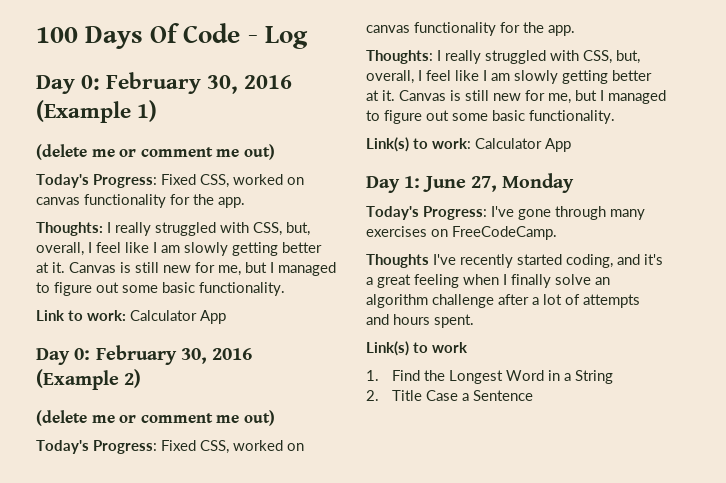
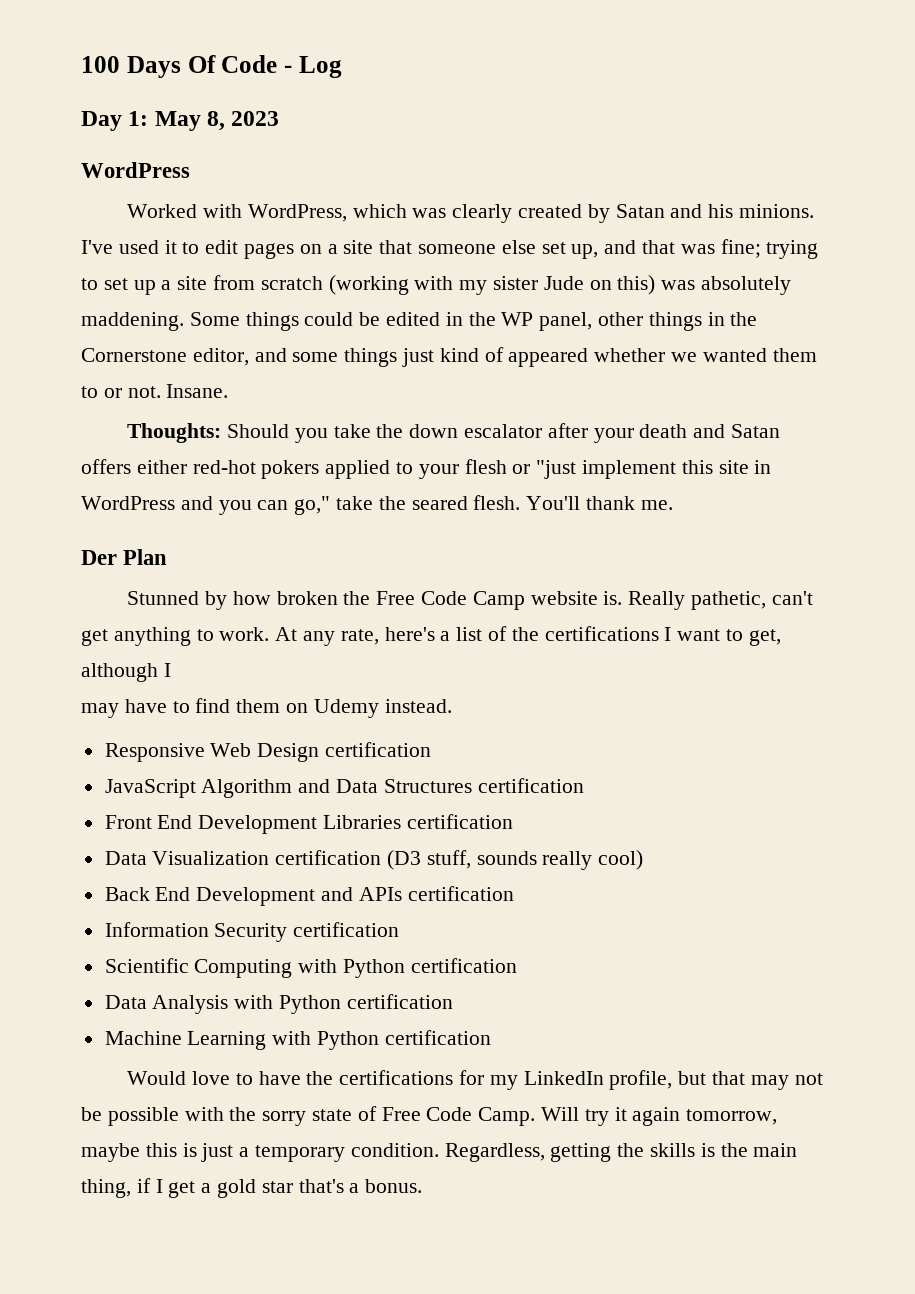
- Day 0: February 30, 2016 (Example 1)
- (delete me or comment me out)
- Today's Progress: Fixed CSS, worked on canvas functionality for the app.
- Thoughts: I really struggled with CSS, but, overall, I feel like I am slowly getting better at it. Canvas is still new for me, but I managed to figure out some basic functionality.
- Link to work: Calculator App
- Day 0: February 30, 2016 (Example 2)
- (delete me or comment me out)
- Today's Progress: Fixed CSS, worked on canvas functionality for the app.
- Thoughts: I really struggled with CSS, but, overall, I feel like I am slowly getting better at it. Canvas is still new for me, but I managed to figure out some basic functionality.
- Link(s) to work: Calculator App
- Day 1: June 27, Monday
- Today's Progress: I've gone through many exercises on FreeCodeCamp.
- Thoughts I've recently started coding, and it's a great feeling when I finally solve an algorithm challenge after a lot of attempts and hours spent.
- Link(s) to work
- 1. Find the Longest Word in a String
- 2. Title Case a Sentence
+ Day 1: May 8, 2023
+ WordPress
+ Worked with WordPress, which was clearly created by Satan and his minions. I've used it to edit pages on a site that someone else set up, and that was fine; trying to set up a site from scratch (working with my sister Jude on this) was absolutely maddening. Some things could be edited in the WP panel, other things in the Cornerstone editor, and some things just kind of appeared whether we wanted them to or not. Insane.
+ Thoughts: Should you take the down escalator after your death and Satan offers either red-hot pokers applied to your flesh or "just implement this site in WordPress and you can go," take the seared flesh. You'll thank me.
+ Der Plan
+ Stunned by how broken the Free Code Camp website is. Really pathetic, can't get anything to work. At any rate, here's a list of the certifications I want to get, although I
+ may have to find them on Udemy instead.
+ Responsive Web Design certification
+ JavaScript Algorithm and Data Structures certification
+ Front End Development Libraries certification
+ Data Visualization certification (D3 stuff, sounds really cool)
+ Back End Development and APIs certification
+ Information Security certification
+ Scientific Computing with Python certification
+ Data Analysis with Python certification
+ Machine Learning with Python certification
+ Would love to have the certifications for my LinkedIn profile, but that may not be possible with the sorry state of Free Code Camp. Will try it again tomorrow, maybe this is just a temporary condition. Regardless, getting the skills is the main thing, if I get a gold star that's a bonus.

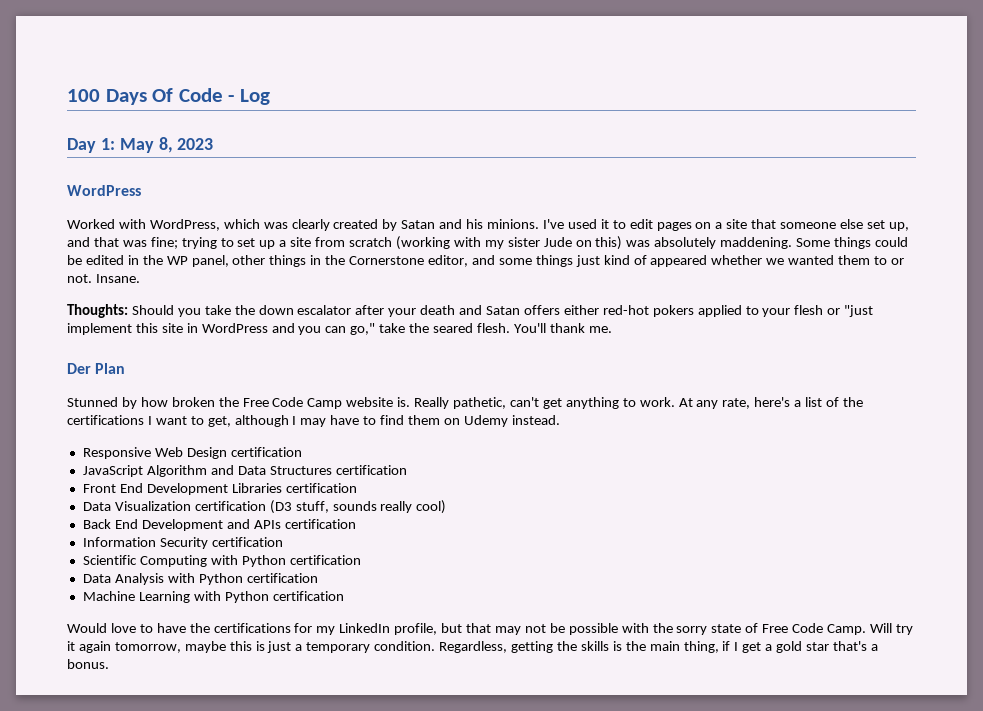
- At any rate, here's a list of the certifications I want to get, although I
- may have to find them on Udemy instead.
+ At any rate, here's a list of the certifications I want to get, although I may have to find them on Udemy instead.

